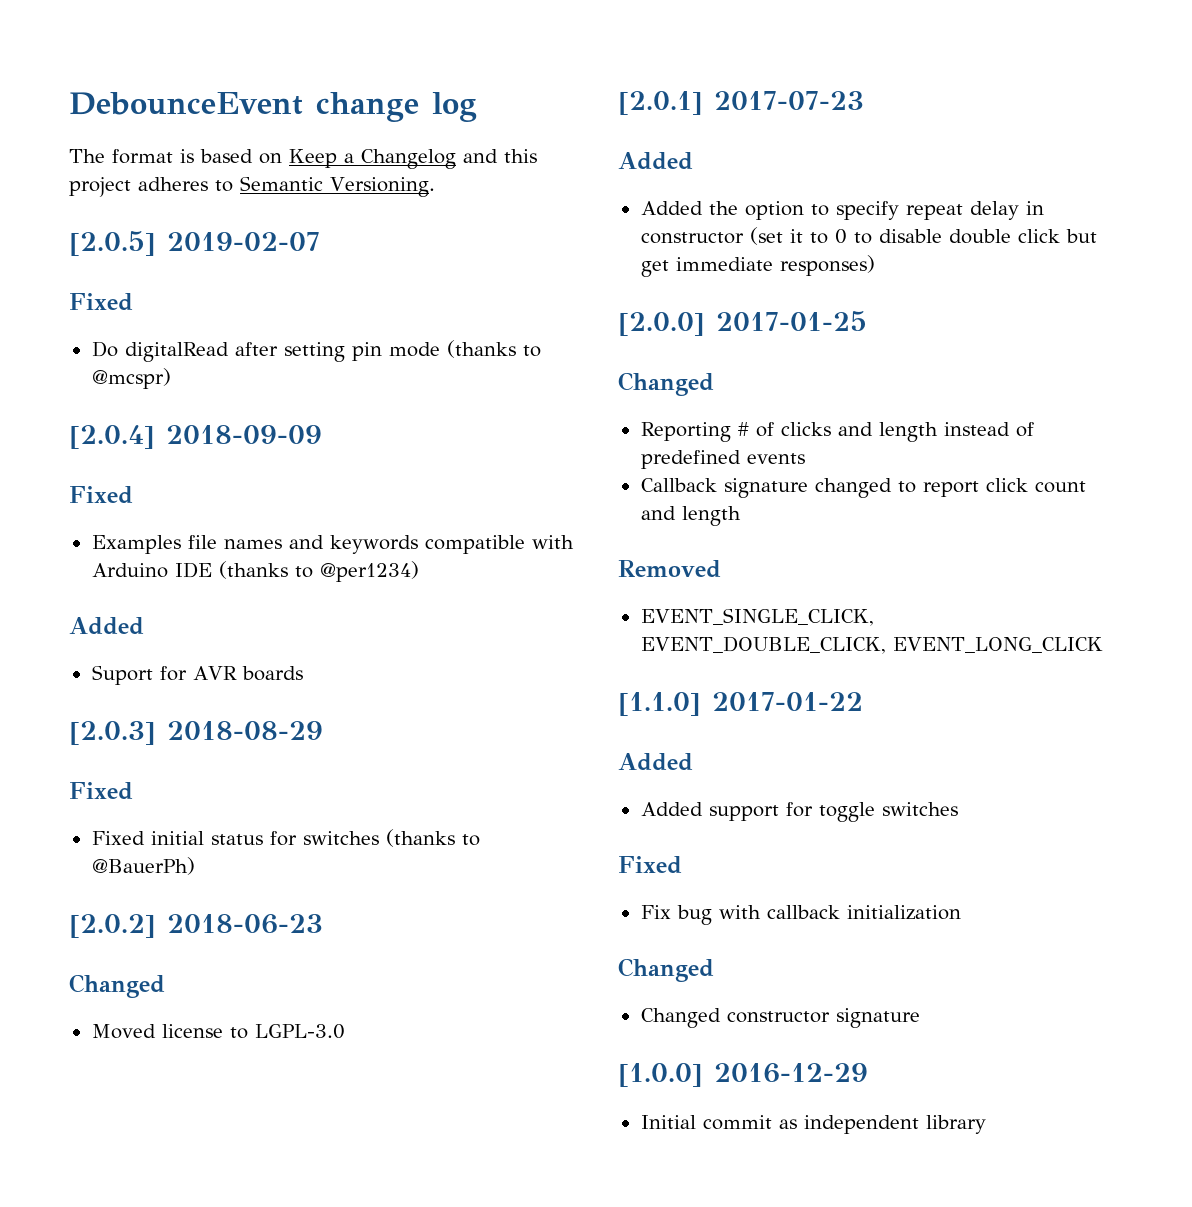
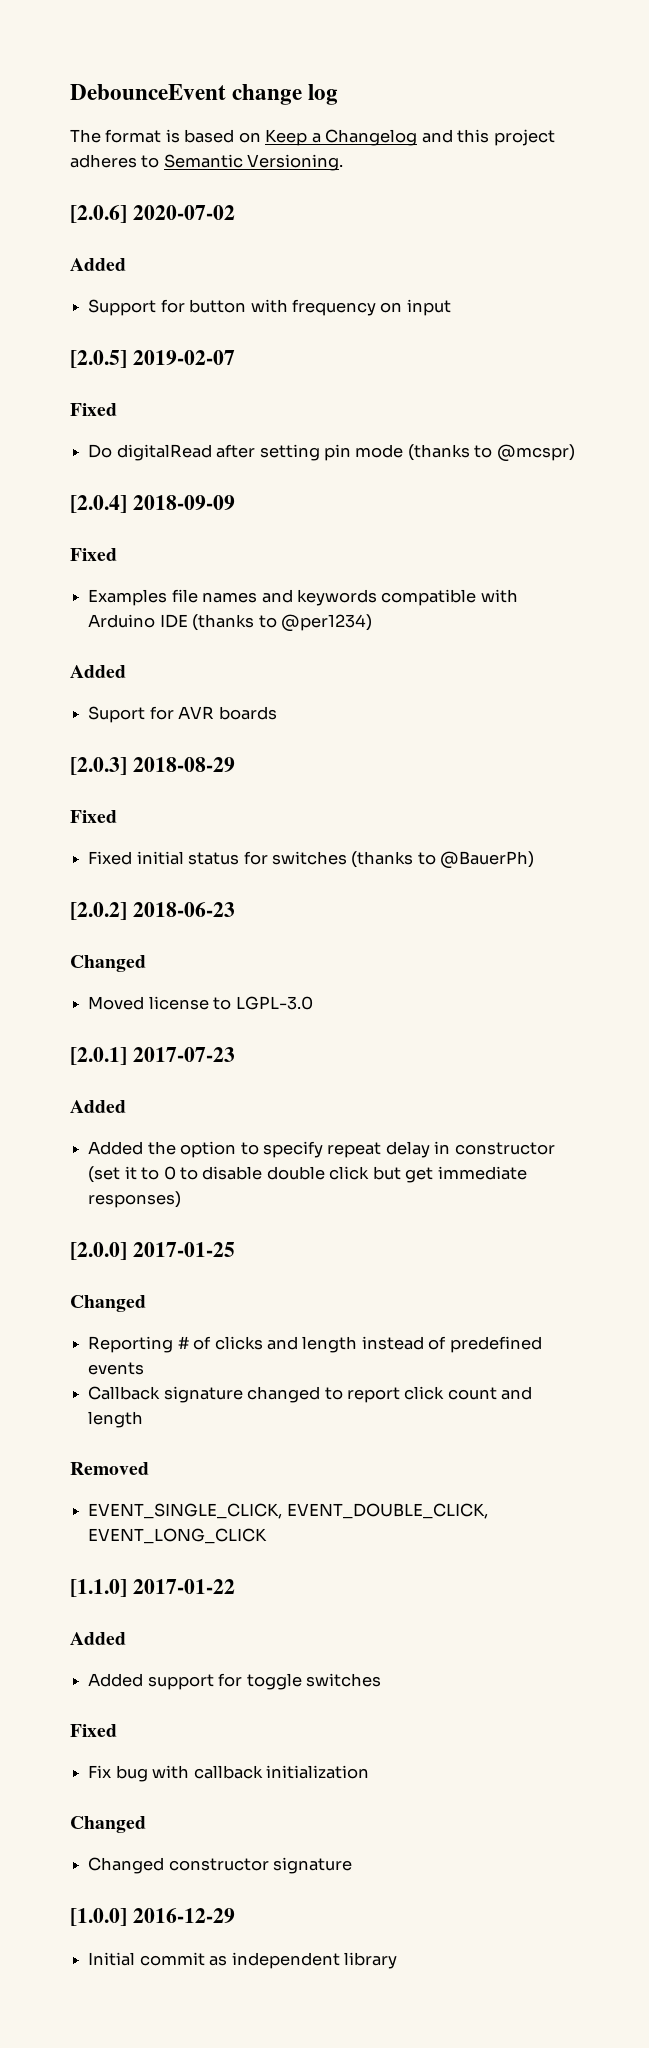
+ [2.0.6] 2020-07-02
+ Added
+ Support for button with frequency on input

